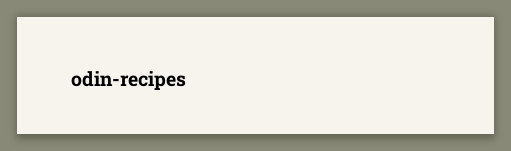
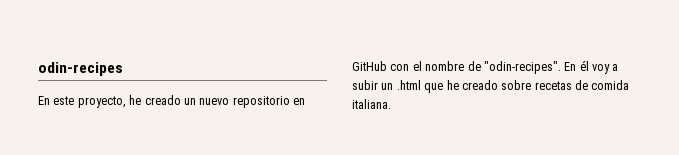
+ En este proyecto, he creado un nuevo repositorio en GitHub con el nombre de "odin-recipes". En él voy a subir un .html que he creado sobre recetas de comida italiana.

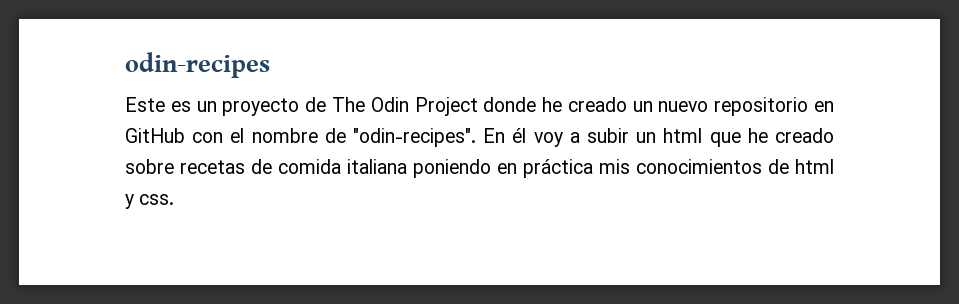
- En este proyecto, he creado un nuevo repositorio en GitHub con el nombre de "odin-recipes".
+ Este es un proyecto de The Odin Project donde he creado un nuevo repositorio en GitHub con el nombre de "odin-recipes".
- En él voy a subir un .html que he creado sobre recetas de comida italiana.
+ En él voy a subir un html que he creado sobre recetas de comida italiana poniendo en práctica mis conocimientos de html y css.

